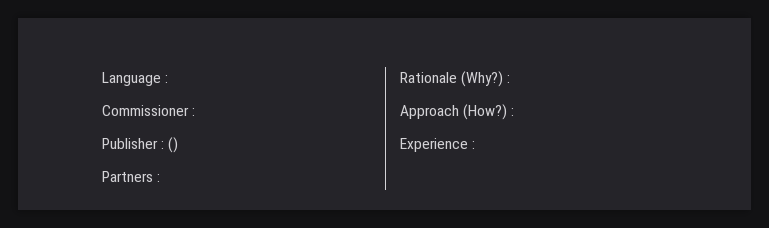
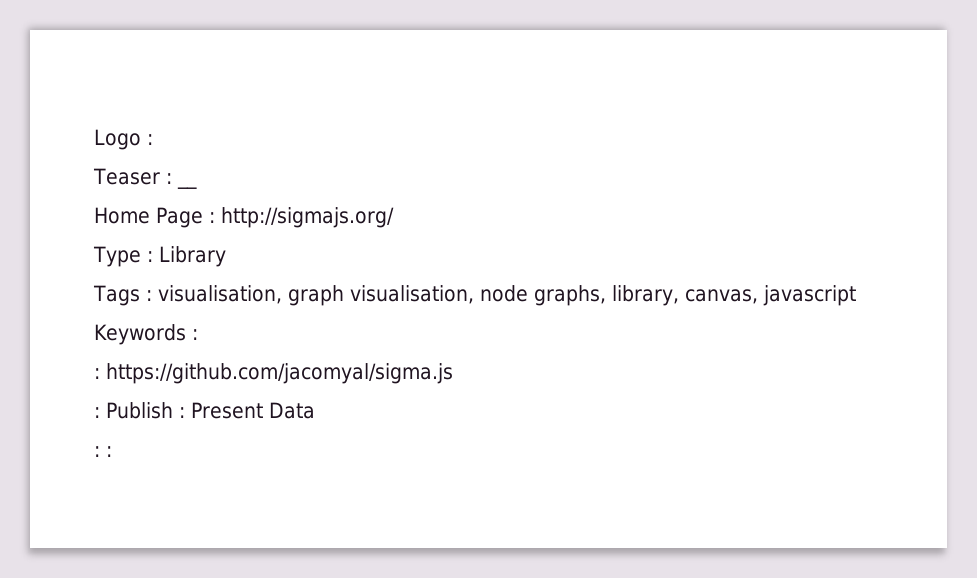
- Language :
- Commissioner :
- Publisher : ()
- Partners :
- Rationale (Why?) :
- Approach (How?) :
- Experience :
+ Logo :
+ Teaser : __
+ Home Page : http://sigmajs.org/
+ Type : Library
+ Tags : visualisation, graph visualisation, node graphs, library, canvas, javascript
+ Keywords :
+ : https://github.com/jacomyal/sigma.js
+ : Publish : Present Data
+ : :

